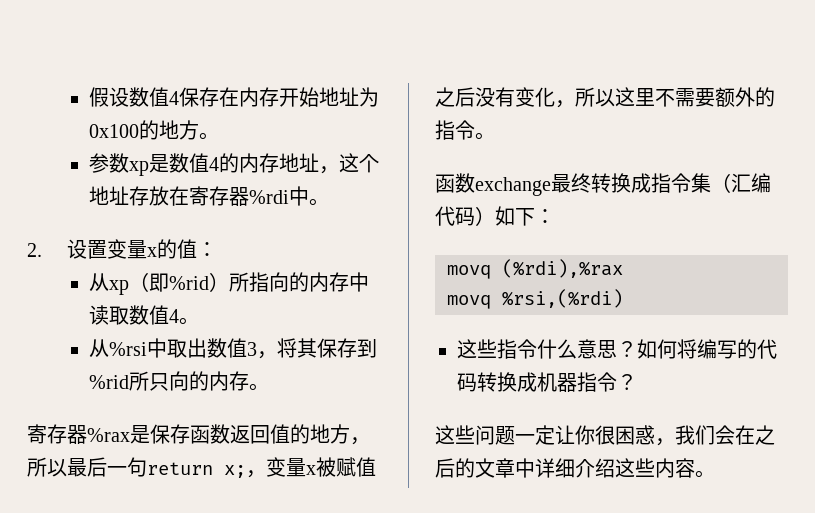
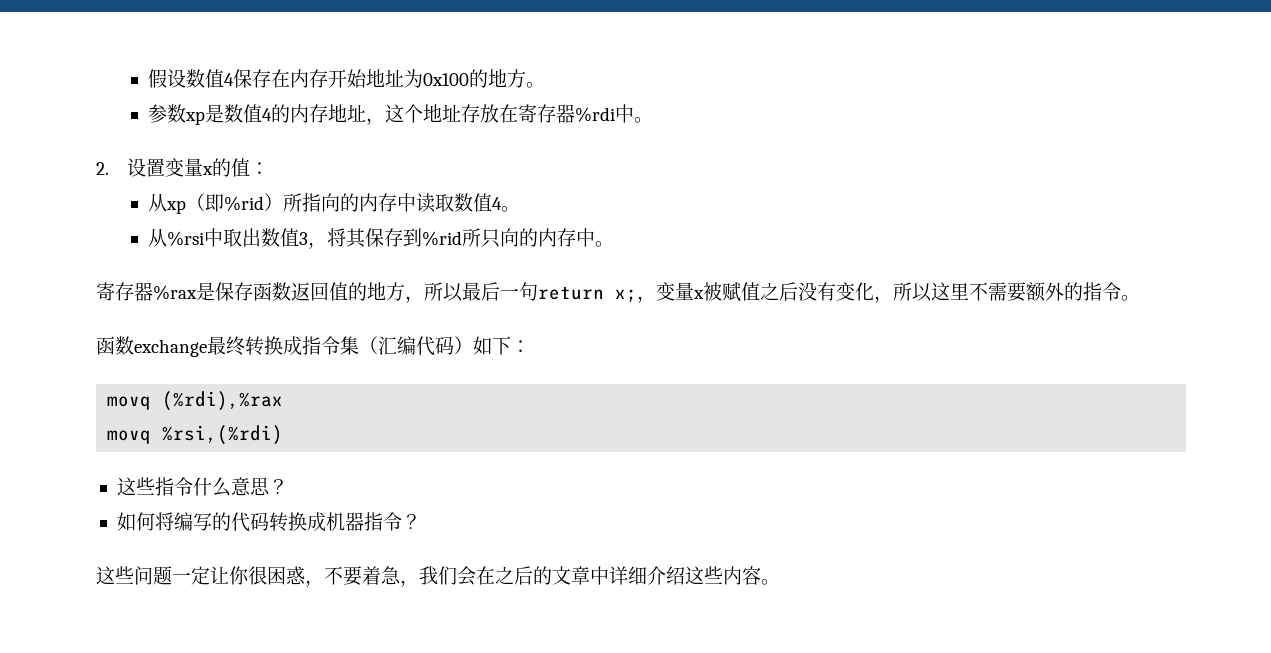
- 从%rsi中取出数值3，将其保存到%rid所只向的内存。
+ 从%rsi中取出数值3，将其保存到%rid所只向的内存中。
- 这些指令什么意思？如何将编写的代码转换成机器指令？
+ 这些指令什么意思？
+ 如何将编写的代码转换成机器指令？
- 这些问题一定让你很困惑，我们会在之后的文章中详细介绍这些内容。
+ 这些问题一定让你很困惑，不要着急，我们会在之后的文章中详细介绍这些内容。

